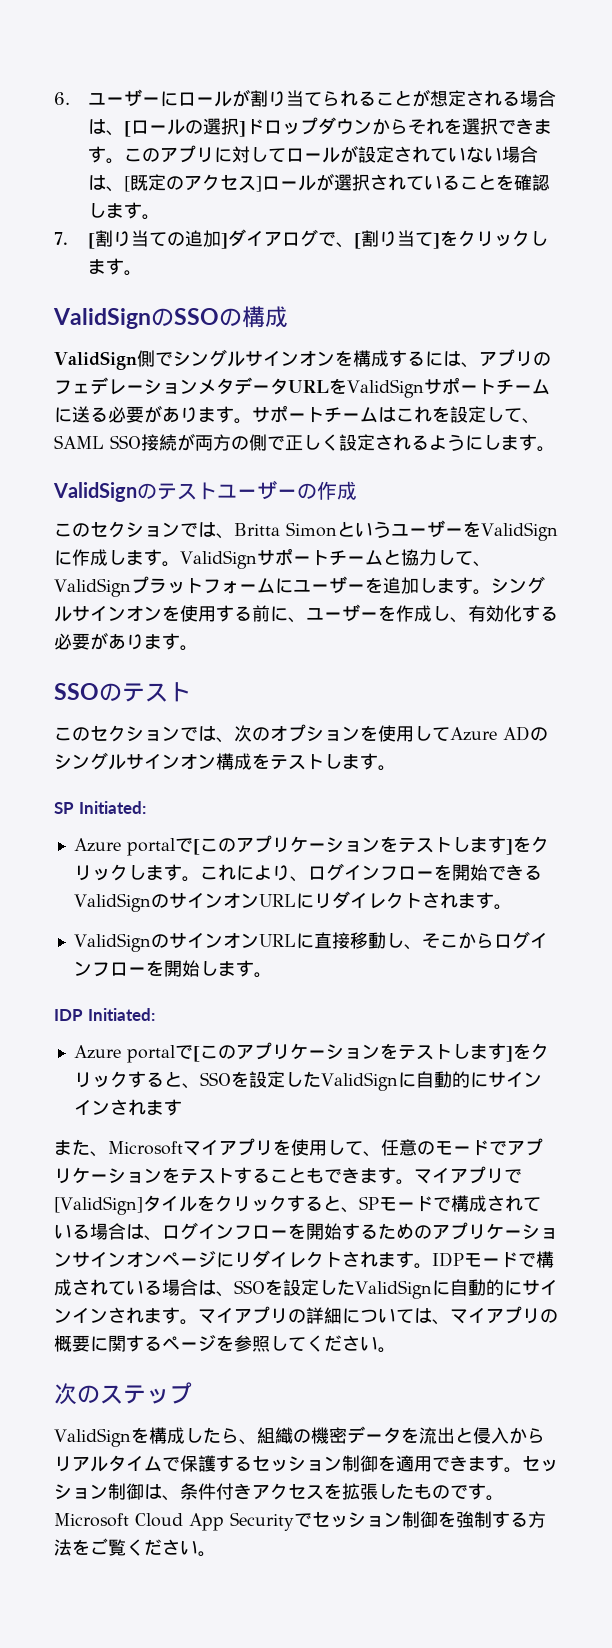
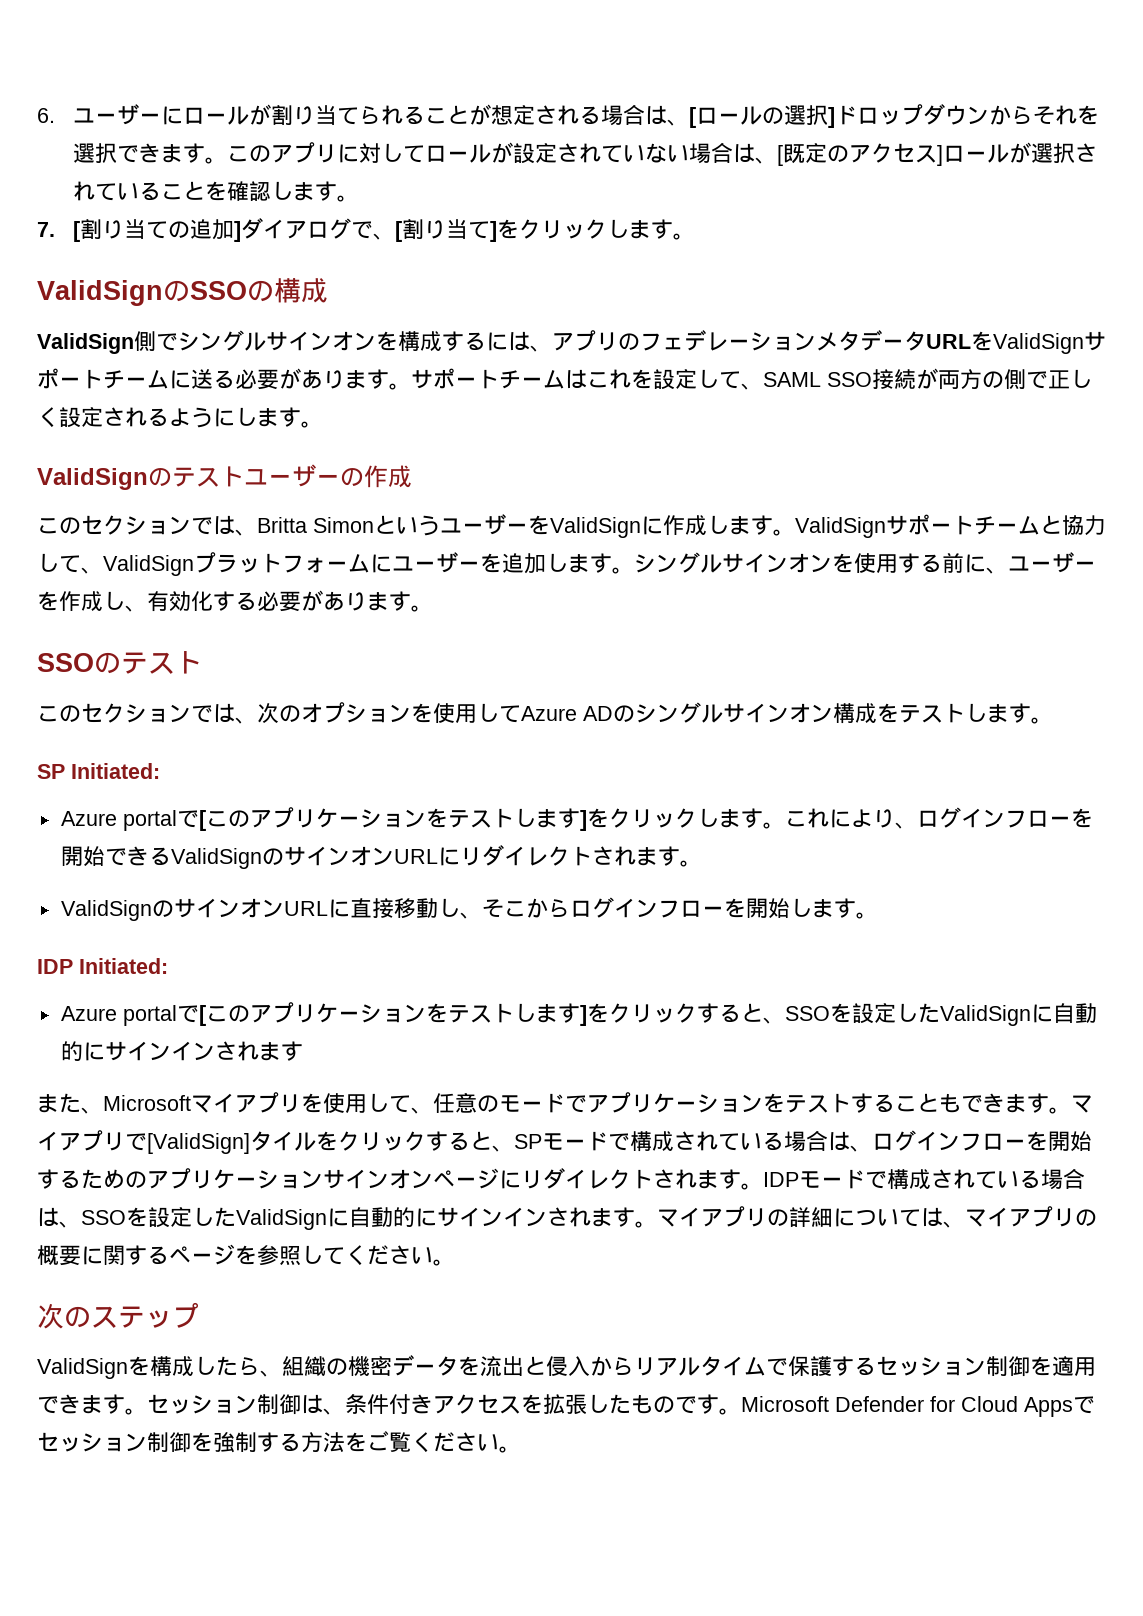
- Microsoft Cloud App Securityでセッション制御を強制する方法をご覧ください。
+ Microsoft Defender for Cloud Appsでセッション制御を強制する方法をご覧ください。

